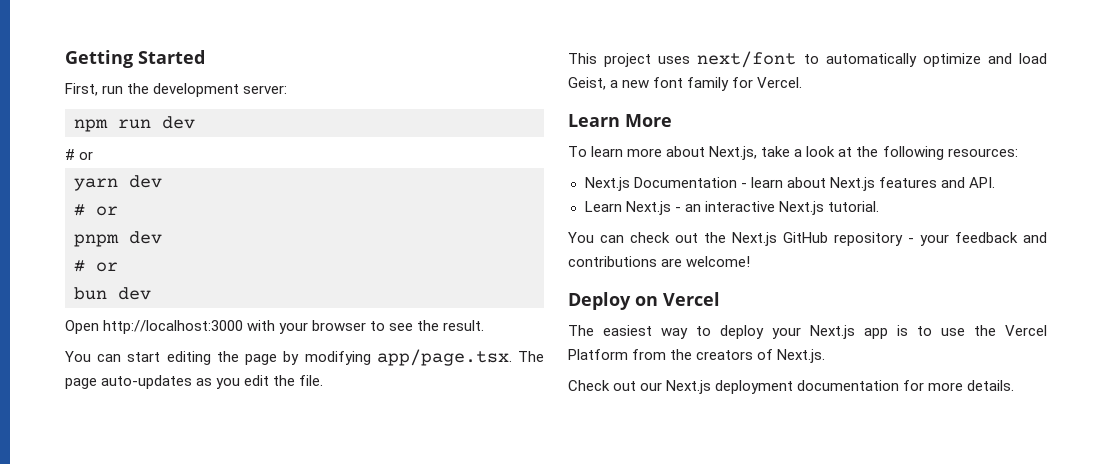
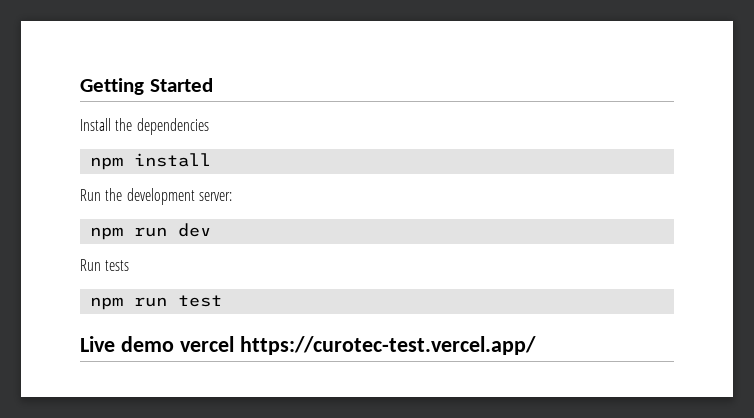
- First, run the development server:
+ Install the dependencies
+ npm install
+ Run the development server:
  npm run dev
- # or
- yarn dev
- # or
- pnpm dev
- # or
- bun dev
- Open http://localhost:3000 with your browser to see the result.
- You can start editing the page by modifying app/page.tsx. The page auto-updates as you edit the file.
- This project uses next/font to automatically optimize and load Geist, a new font family for Vercel.
- Learn More
- To learn more about Next.js, take a look at the following resources:
- Next.js Documentation - learn about Next.js features and API.
- Learn Next.js - an interactive Next.js tutorial.
- You can check out the Next.js GitHub repository - your feedback and contributions are welcome!
- Deploy on Vercel
- The easiest way to deploy your Next.js app is to use the Vercel Platform from the creators of Next.js.
- Check out our Next.js deployment documentation for more details.
+ Run tests
+ npm run test
+ Live demo vercel https://curotec-test.vercel.app/

